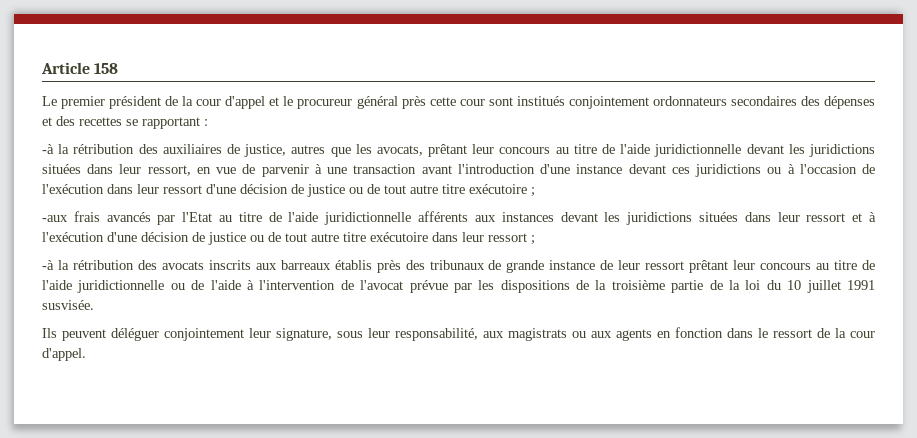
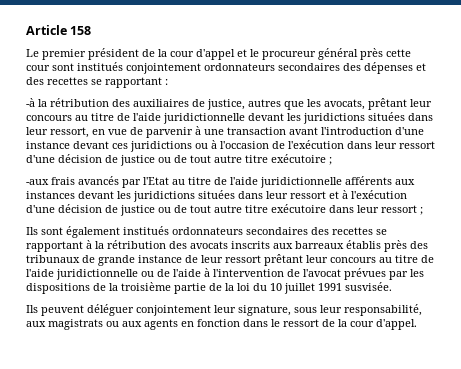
- -à la rétribution des avocats inscrits aux barreaux établis près des tribunaux de grande instance de leur ressort prêtant leur concours au titre de l'aide juridictionnelle ou de l'aide à l'intervention de l'avocat prévue par les dispositions de la troisième partie de la loi du 10 juillet 1991 susvisée.
+ Ils sont également institués ordonnateurs secondaires des recettes se rapportant à la rétribution des avocats inscrits aux barreaux établis près des tribunaux de grande instance de leur ressort prêtant leur concours au titre de l'aide juridictionnelle ou de l'aide à l'intervention de l'avocat prévues par les dispositions de la troisième partie de la loi du 10 juillet 1991 susvisée.

